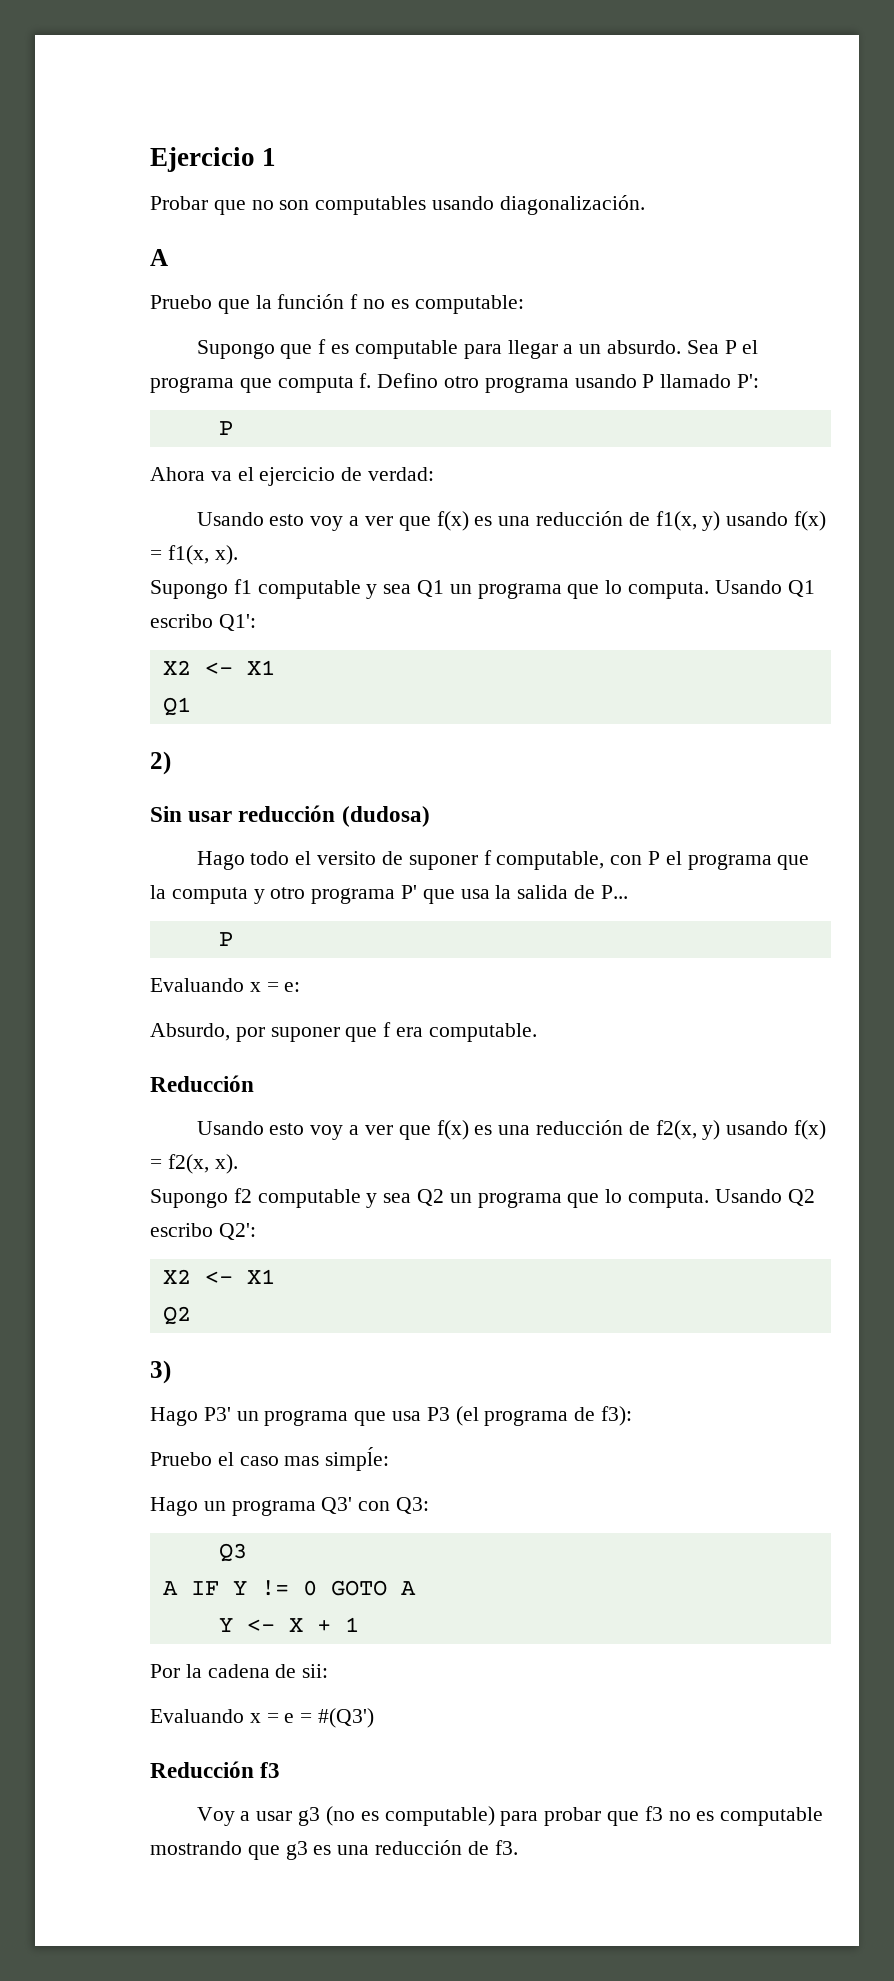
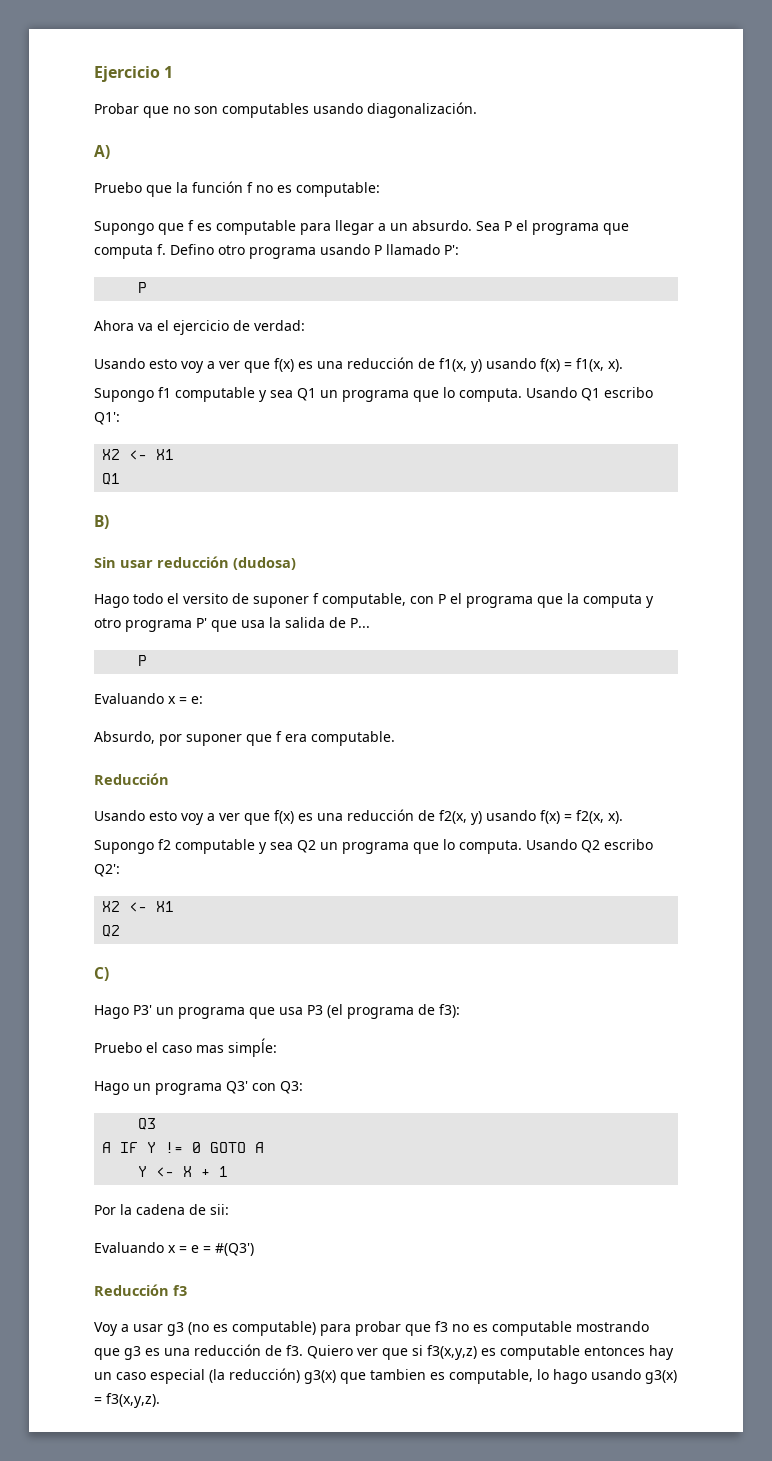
  Probar que no son computables usando diagonalización.
- A
+ A)
- 2)
+ B)
- 3)
+ C)
+ Quiero ver que si f3(x,y,z) es computable entonces hay un caso especial (la reducción) g3(x) que tambien es computable, lo hago usando g3(x) = f3(x,y,z).

